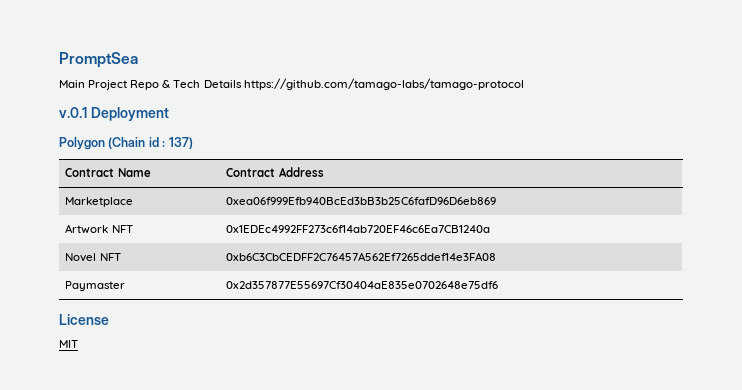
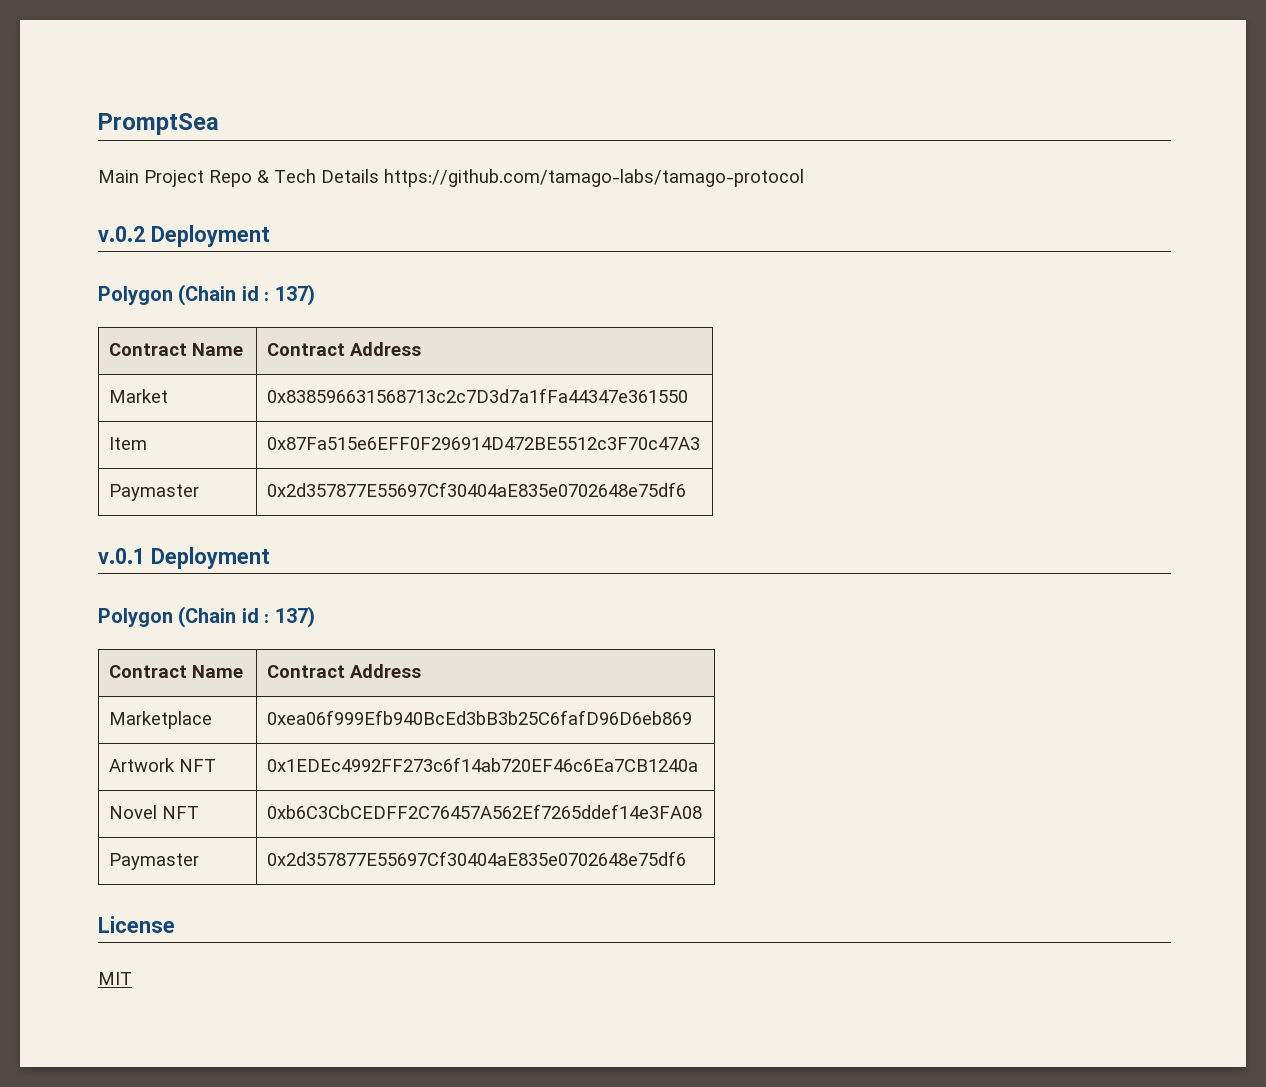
+ v.0.2 Deployment
+ Polygon (Chain id : 137)
+ Contract Name | Contract Address
+ Market | 0x838596631568713c2c7D3d7a1fFa44347e361550
+ Item | 0x87Fa515e6EFF0F296914D472BE5512c3F70c47A3
+ Paymaster | 0x2d357877E55697Cf30404aE835e0702648e75df6

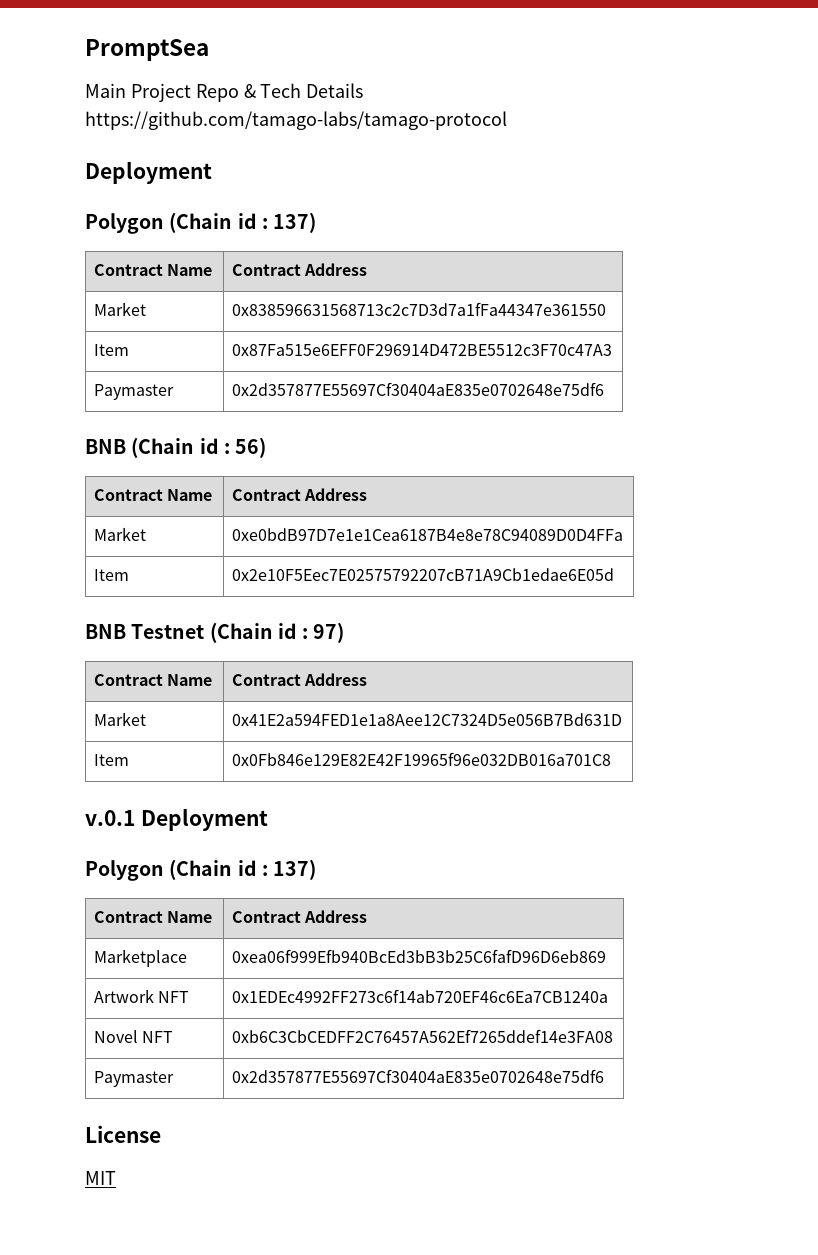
  Main Project Repo & Tech Details https://github.com/tamago-labs/tamago-protocol
- v.0.2 Deployment
+ Deployment
+ BNB (Chain id : 56)
+ Contract Name | Contract Address
+ Market | 0xe0bdB97D7e1e1Cea6187B4e8e78C94089D0D4FFa
+ Item | 0x2e10F5Eec7E02575792207cB71A9Cb1edae6E05d
+ BNB Testnet (Chain id : 97)
+ Contract Name | Contract Address
+ Market | 0x41E2a594FED1e1a8Aee12C7324D5e056B7Bd631D
+ Item | 0x0Fb846e129E82E42F19965f96e032DB016a701C8

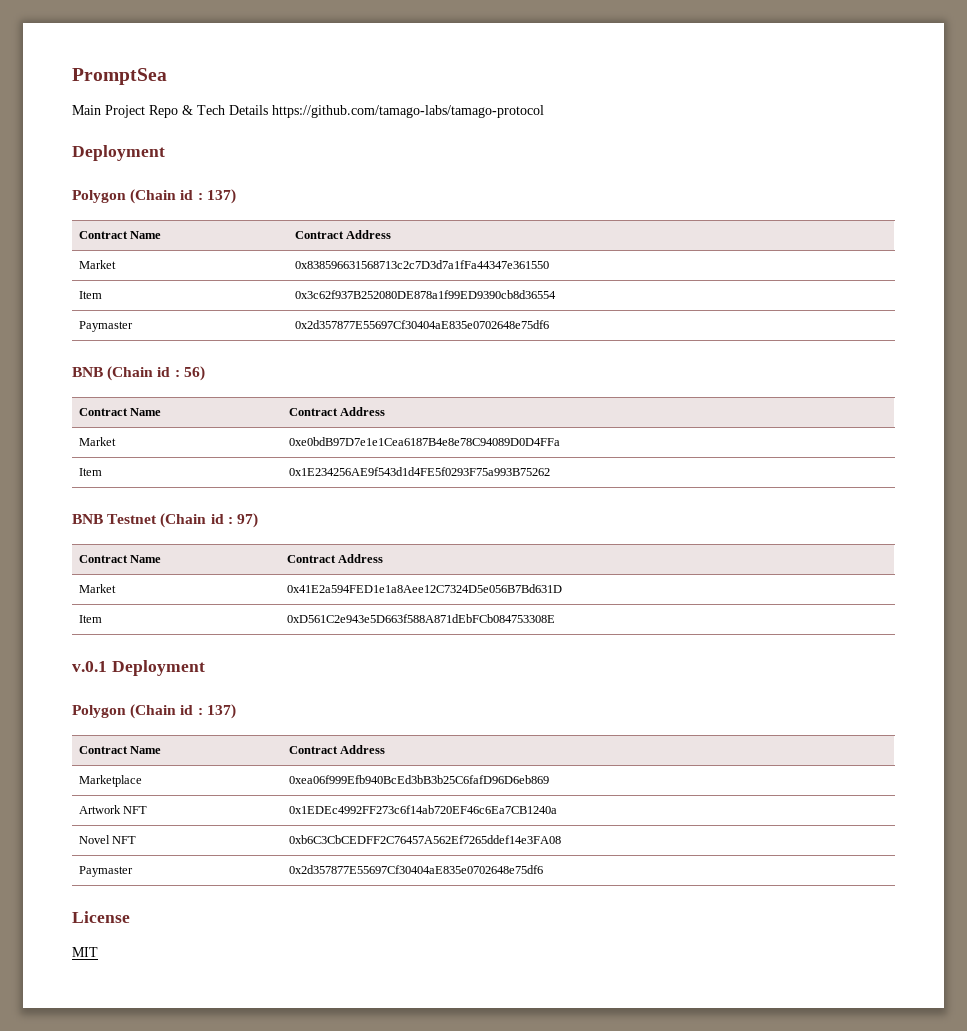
- Item | 0x87Fa515e6EFF0F296914D472BE5512c3F70c47A3
+ Item | 0x3c62f937B252080DE878a1f99ED9390cb8d36554
- Item | 0x2e10F5Eec7E02575792207cB71A9Cb1edae6E05d
+ Item | 0x1E234256AE9f543d1d4FE5f0293F75a993B75262
- Item | 0x0Fb846e129E82E42F19965f96e032DB016a701C8
+ Item | 0xD561C2e943e5D663f588A871dEbFCb084753308E

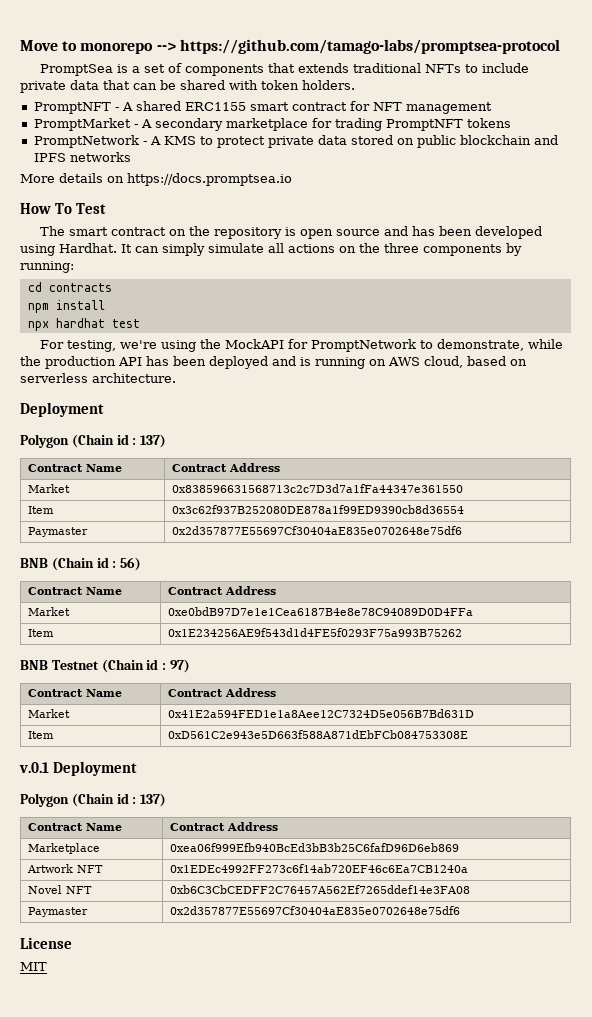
- PromptSea
- Main Project Repo & Tech Details https://github.com/tamago-labs/tamago-protocol
+ Move to monorepo --> https://github.com/tamago-labs/promptsea-protocol
+ PromptSea is a set of components that extends traditional NFTs to include private data that can be shared with token holders.
+ PromptNFT - A shared ERC1155 smart contract for NFT management
+ PromptMarket - A secondary marketplace for trading PromptNFT tokens
+ PromptNetwork - A KMS to protect private data stored on public blockchain and IPFS networks
+ More details on https://docs.promptsea.io
+ How To Test
+ The smart contract on the repository is open source and has been developed using Hardhat. It can simply simulate all actions on the three components by running:
+ cd contracts
+ npm install
+ npx hardhat test
+ For testing, we're using the MockAPI for PromptNetwork to demonstrate, while the production API has been deployed and is running on AWS cloud, based on serverless architecture.

